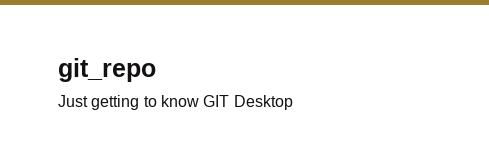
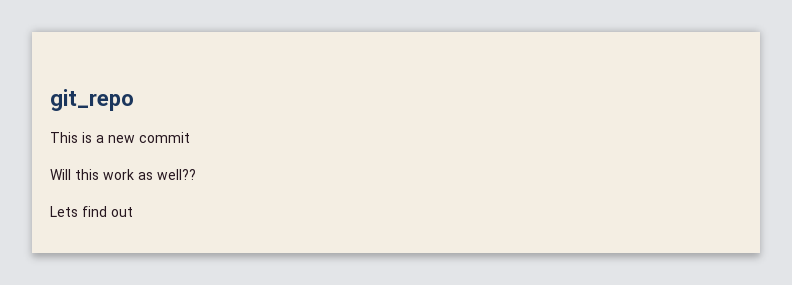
- Just getting to know GIT Desktop
+ This is a new commit
+ Will this work as well??
+ Lets find out

